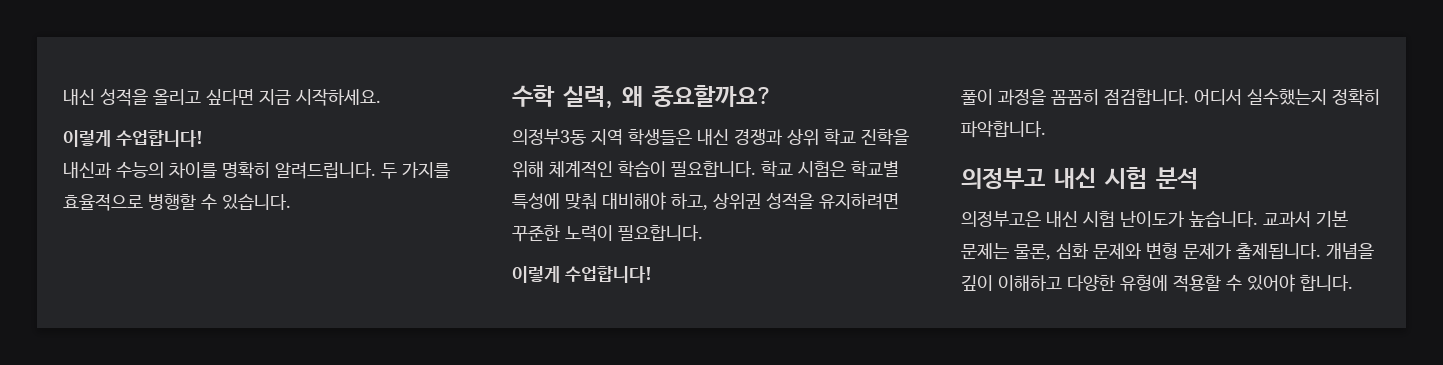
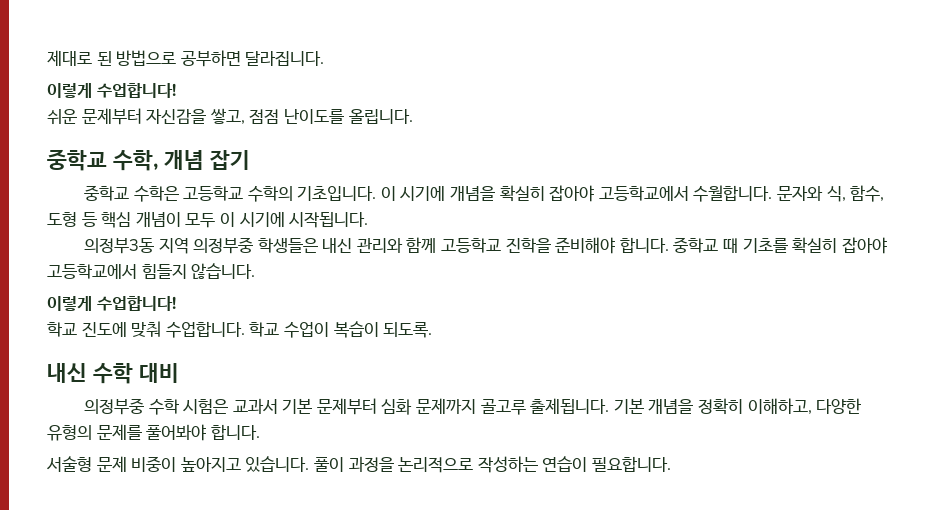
- 내신 성적을 올리고 싶다면 지금 시작하세요.
+ 제대로 된 방법으로 공부하면 달라집니다.
  이렇게 수업합니다!
- 내신과 수능의 차이를 명확히 알려드립니다. 두 가지를 효율적으로 병행할 수 있습니다.
- 수학 실력, 왜 중요할까요?
+ 쉬운 문제부터 자신감을 쌓고, 점점 난이도를 올립니다.
+ 중학교 수학, 개념 잡기
+ 중학교 수학은 고등학교 수학의 기초입니다. 이 시기에 개념을 확실히 잡아야 고등학교에서 수월합니다. 문자와 식, 함수, 도형 등 핵심 개념이 모두 이 시기에 시작됩니다.
- 의정부3동 지역 학생들은 내신 경쟁과 상위 학교 진학을 위해 체계적인 학습이 필요합니다. 학교 시험은 학교별 특성에 맞춰 대비해야 하고, 상위권 성적을 유지하려면 꾸준한 노력이 필요합니다.
+ 의정부3동 지역 의정부중 학생들은 내신 관리와 함께 고등학교 진학을 준비해야 합니다. 중학교 때 기초를 확실히 잡아야 고등학교에서 힘들지 않습니다.
  이렇게 수업합니다!
- 풀이 과정을 꼼꼼히 점검합니다. 어디서 실수했는지 정확히 파악합니다.
- 의정부고 내신 시험 분석
- 의정부고은 내신 시험 난이도가 높습니다. 교과서 기본 문제는 물론, 심화 문제와 변형 문제가 출제됩니다. 개념을 깊이 이해하고 다양한 유형에 적용할 수 있어야 합니다.
+ 학교 진도에 맞춰 수업합니다. 학교 수업이 복습이 되도록.
+ 내신 수학 대비
+ 의정부중 수학 시험은 교과서 기본 문제부터 심화 문제까지 골고루 출제됩니다. 기본 개념을 정확히 이해하고, 다양한 유형의 문제를 풀어봐야 합니다.
+ 서술형 문제 비중이 높아지고 있습니다. 풀이 과정을 논리적으로 작성하는 연습이 필요합니다.

